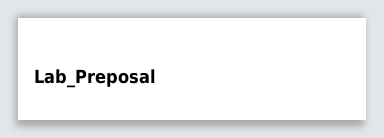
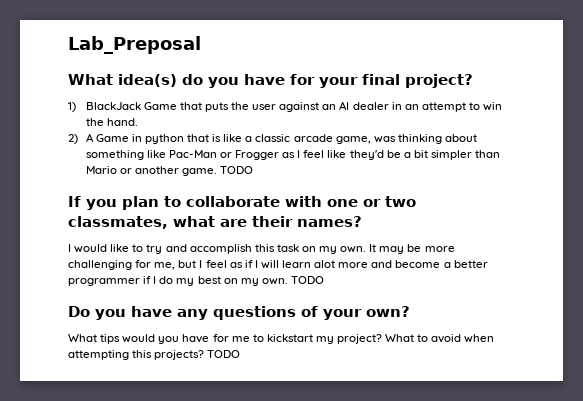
+ What idea(s) do you have for your final project?
+ 1) BlackJack Game that puts the user against an AI dealer in an attempt to win the hand.
+ 2) A Game in python that is like a classic arcade game, was thinking about something like Pac-Man or Frogger as I feel like they'd be a bit simpler than Mario or another game. TODO
+ If you plan to collaborate with one or two classmates, what are their names?
+ I would like to try and accomplish this task on my own. It may be more challenging for me, but I feel as if I will learn alot more and become a better programmer if I do my best on my own. TODO
+ Do you have any questions of your own?
+ What tips would you have for me to kickstart my project? What to avoid when attempting this projects? TODO

